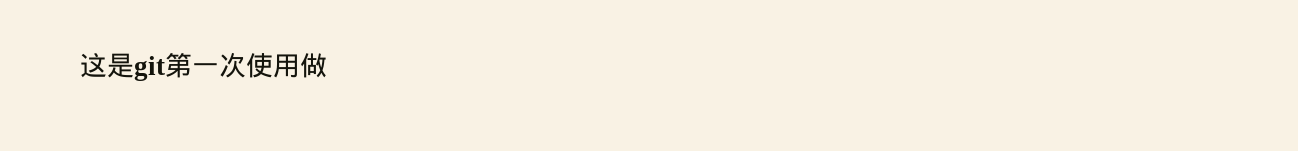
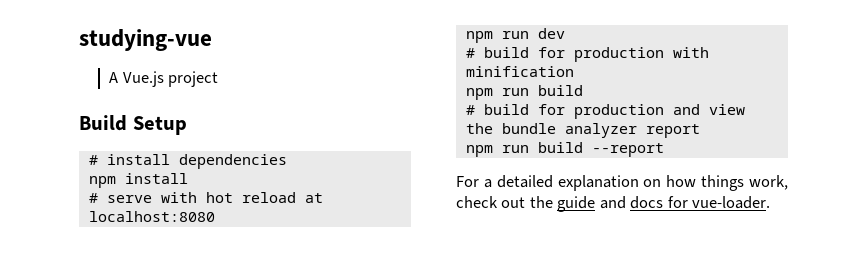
- 这是git第一次使用做
+ studying-vue
+ A Vue.js project
+ Build Setup
+ # install dependencies
+ npm install
+ # serve with hot reload at localhost:8080
+ npm run dev
+ # build for production with minification
+ npm run build
+ # build for production and view the bundle analyzer report
+ npm run build --report
+ For a detailed explanation on how things work, check out the guide and docs for vue-loader.

